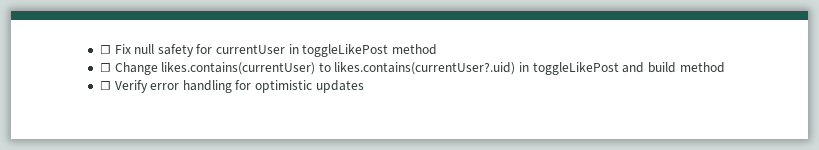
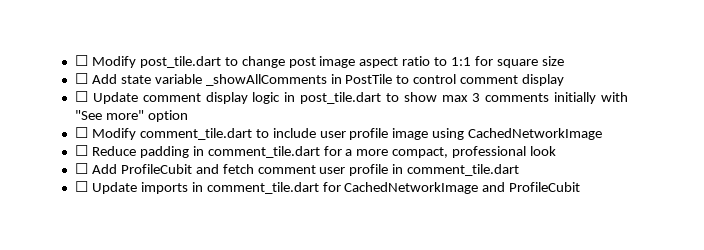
- ☐ Fix null safety for currentUser in toggleLikePost method
- ☐ Change likes.contains(currentUser) to likes.contains(currentUser?.uid) in toggleLikePost and build method
- ☐ Verify error handling for optimistic updates
+ ☐ Modify post_tile.dart to change post image aspect ratio to 1:1 for square size
+ ☐ Add state variable _showAllComments in PostTile to control comment display
+ ☐ Update comment display logic in post_tile.dart to show max 3 comments initially with "See more" option
+ ☐ Modify comment_tile.dart to include user profile image using CachedNetworkImage
+ ☐ Reduce padding in comment_tile.dart for a more compact, professional look
+ ☐ Add ProfileCubit and fetch comment user profile in comment_tile.dart
+ ☐ Update imports in comment_tile.dart for CachedNetworkImage and ProfileCubit

